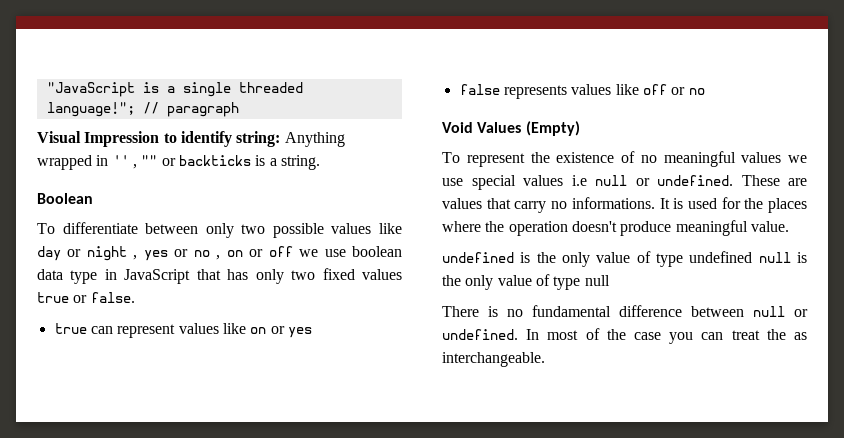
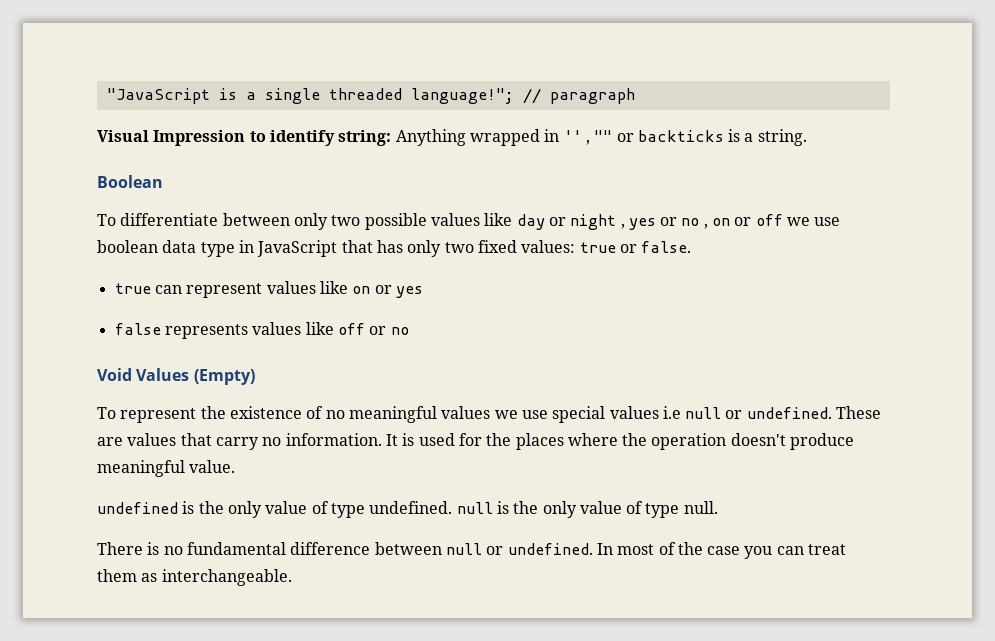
- To differentiate between only two possible values like day or night , yes or no , on or off we use boolean data type in JavaScript that has only two fixed values true or false.
+ To differentiate between only two possible values like day or night , yes or no , on or off we use boolean data type in JavaScript that has only two fixed values: true or false.
- These are values that carry no informations.
+ These are values that carry no information.
- undefined is the only value of type undefined null is the only value of type null
+ undefined is the only value of type undefined. null is the only value of type null.
- In most of the case you can treat the as interchangeable.
+ In most of the case you can treat them as interchangeable.

